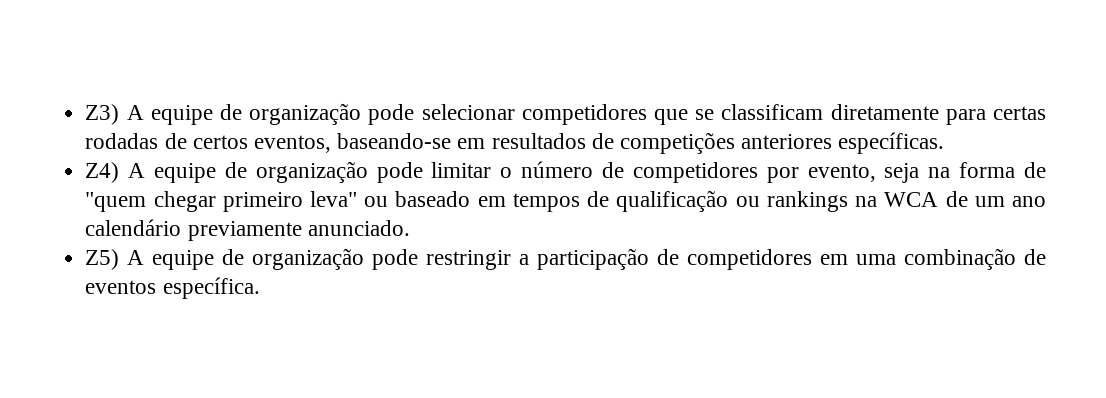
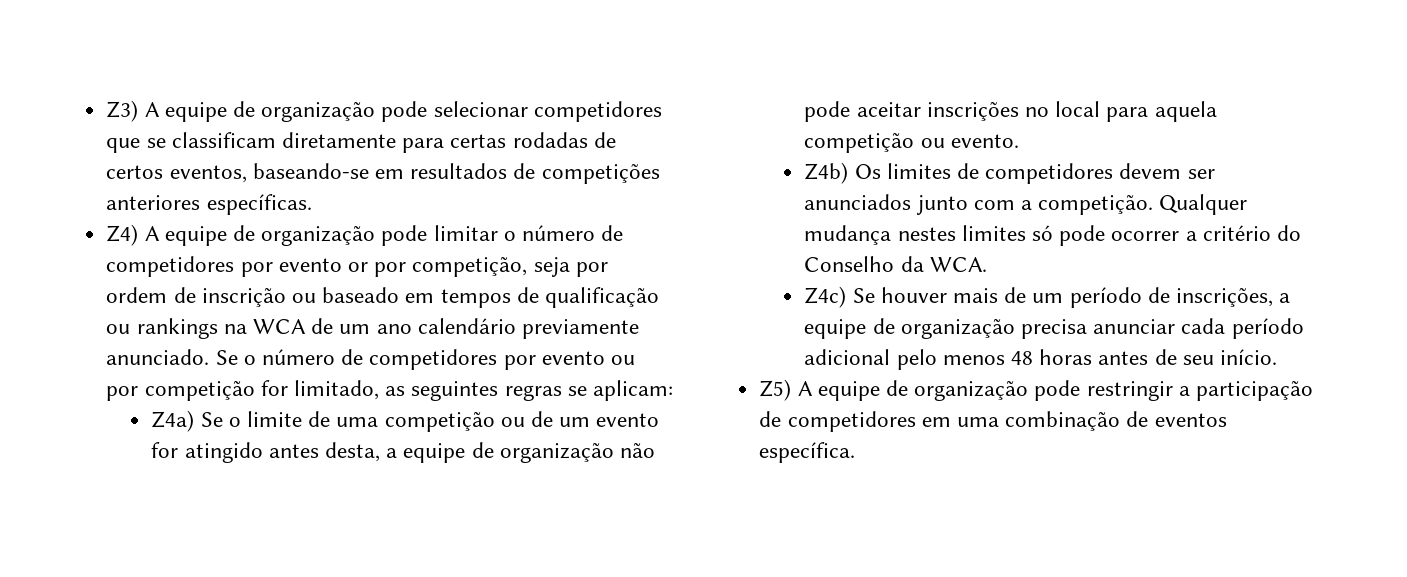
- Z4) A equipe de organização pode limitar o número de competidores por evento, seja na forma de "quem chegar primeiro leva" ou baseado em tempos de qualificação ou rankings na WCA de um ano calendário previamente anunciado.
+ Z4) A equipe de organização pode limitar o número de competidores por evento or por competição, seja por ordem de inscrição ou baseado em tempos de qualificação ou rankings na WCA de um ano calendário previamente anunciado. Se o número de competidores por evento ou por competição for limitado, as seguintes regras se aplicam:
+ Z4a) Se o limite de uma competição ou de um evento for atingido antes desta, a equipe de organização não pode aceitar inscrições no local para aquela competição ou evento.
+ Z4b) Os limites de competidores devem ser anunciados junto com a competição. Qualquer mudança nestes limites só pode ocorrer a critério do Conselho da WCA.
+ Z4c) Se houver mais de um período de inscrições, a equipe de organização precisa anunciar cada período adicional pelo menos 48 horas antes de seu início.

